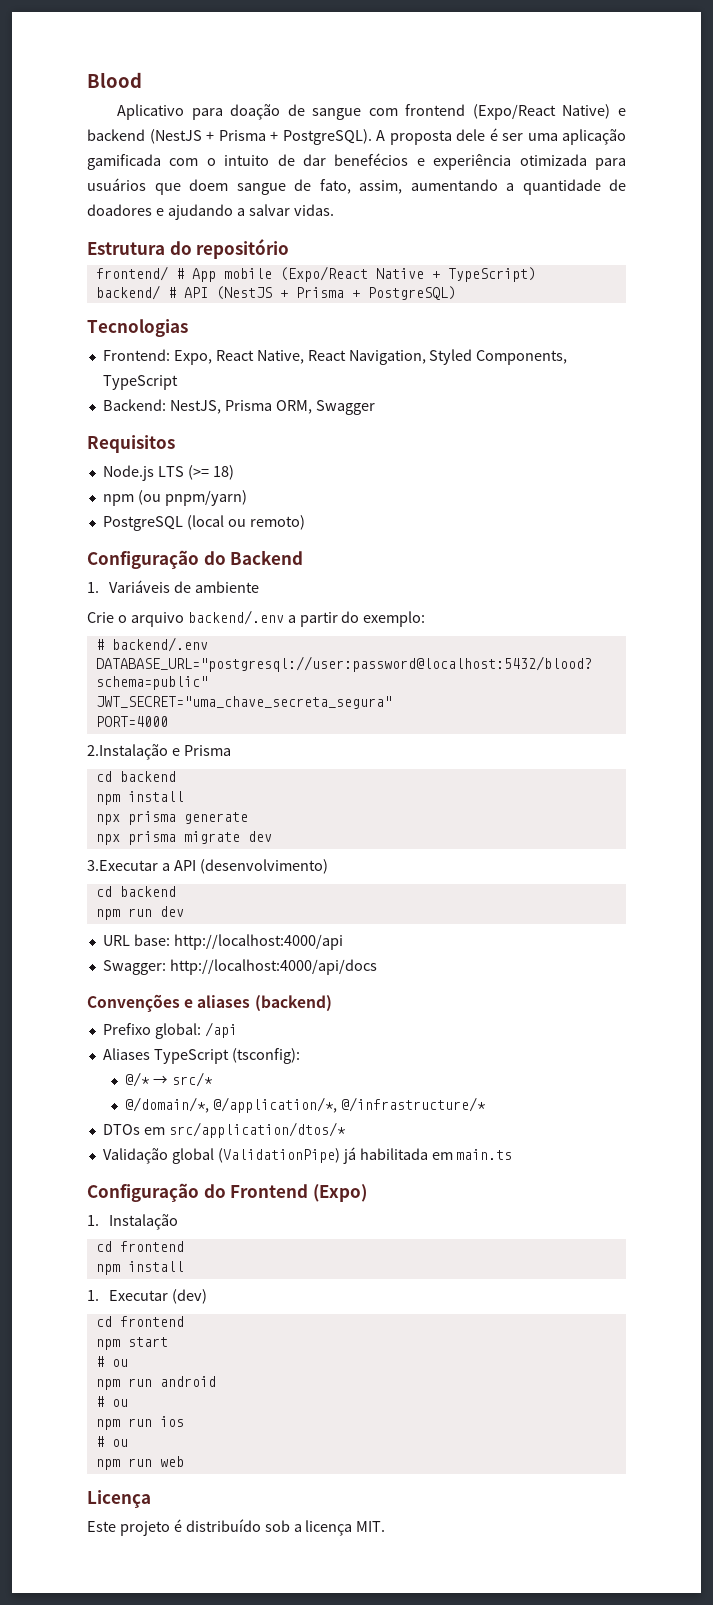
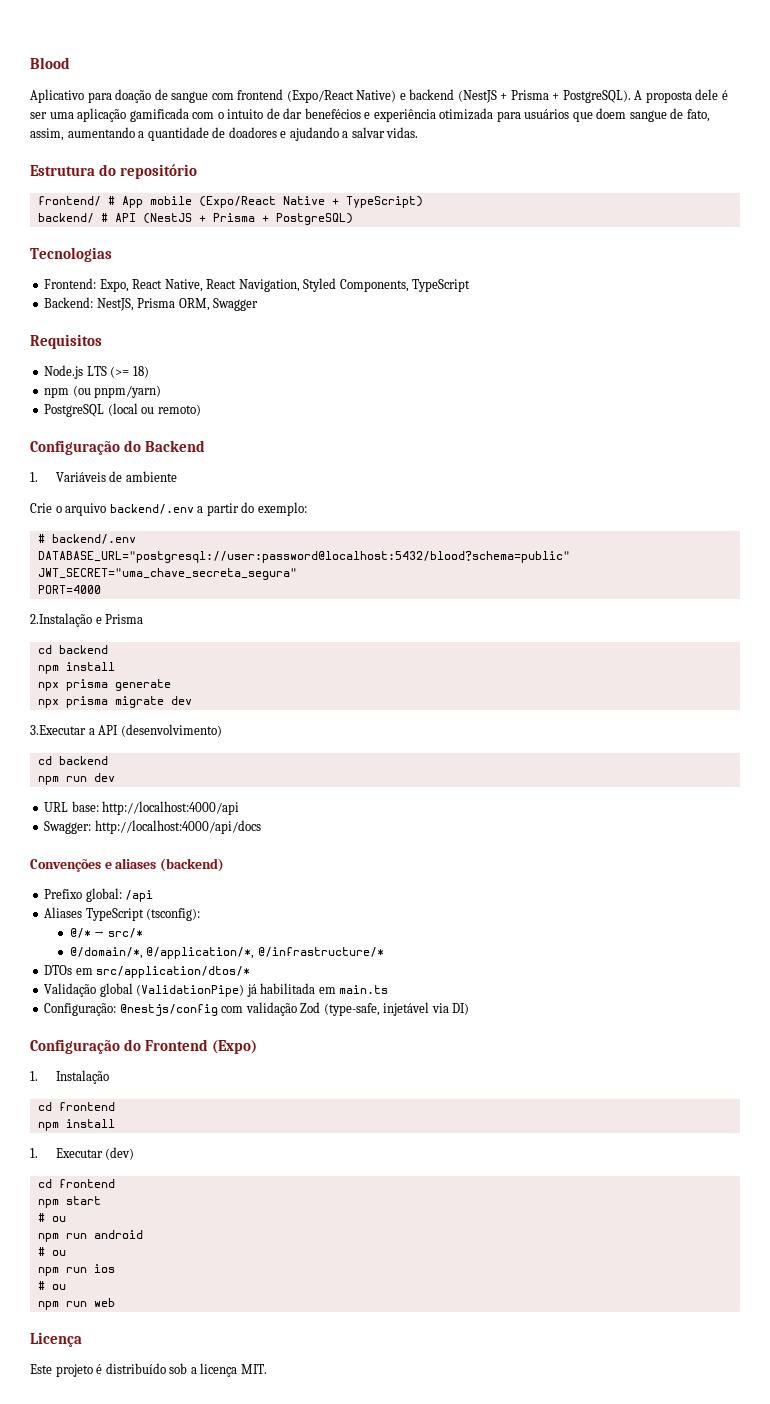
+ Configuração: @nestjs/config com validação Zod (type-safe, injetável via DI)

